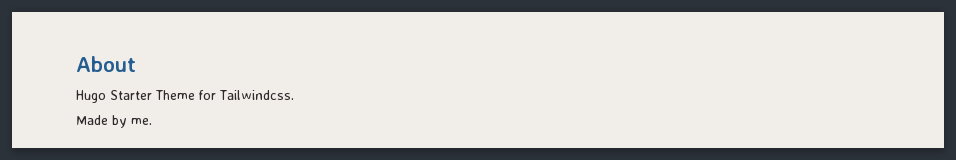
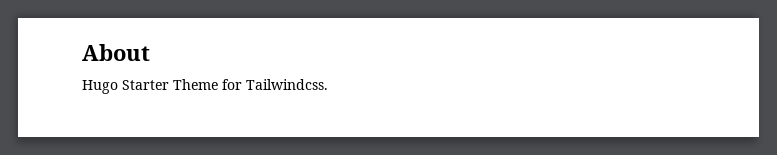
- Made by me.

